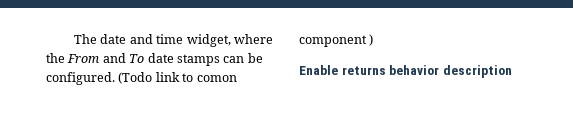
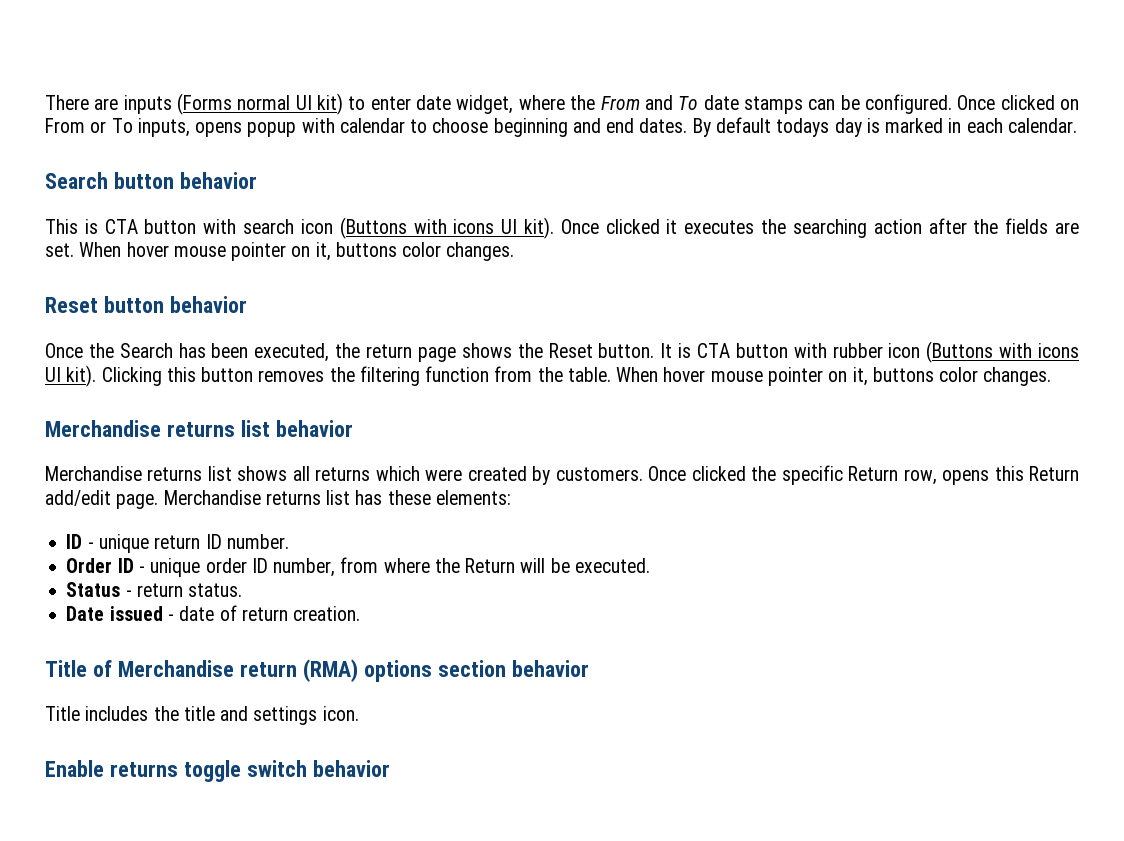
- The date and time widget, where the From and To date stamps can be configured.
+ There are inputs (Forms normal UI kit) to enter date widget, where the From and To date stamps can be configured.
- (Todo link to comon component )
+ Once clicked on From or To inputs, opens popup with calendar to choose beginning and end dates. By default todays day is marked in each calendar.
+ Search button behavior
+ This is CTA button with search icon (Buttons with icons UI kit). Once clicked it executes the searching action after the fields are set. When hover mouse pointer on it, buttons color changes.
+ Reset button behavior
+ Once the Search has been executed, the return page shows the Reset button. It is CTA button with rubber icon (Buttons with icons UI kit). Clicking this button removes the filtering function from the table. When hover mouse pointer on it, buttons color changes.
+ Merchandise returns list behavior
+ Merchandise returns list shows all returns which were created by customers. Once clicked the specific Return row, opens this Return add/edit page. Merchandise returns list has these elements:
+ ID - unique return ID number.
+ Order ID - unique order ID number, from where the Return will be executed.
+ Status - return status.
+ Date issued - date of return creation.
+ Title of Merchandise return (RMA) options section behavior
+ Title includes the title and settings icon.
- Enable returns behavior description
+ Enable returns toggle switch behavior

